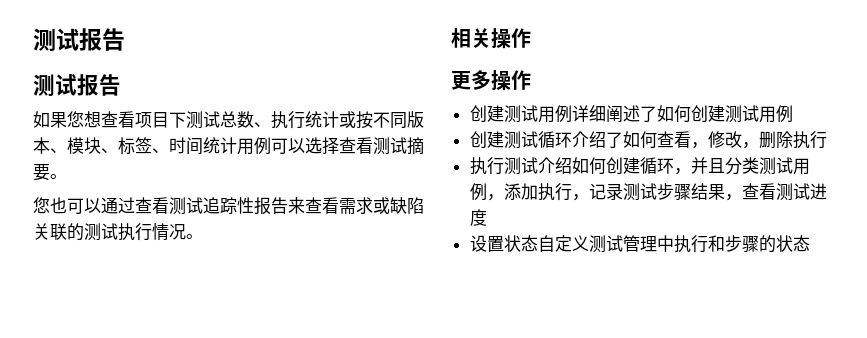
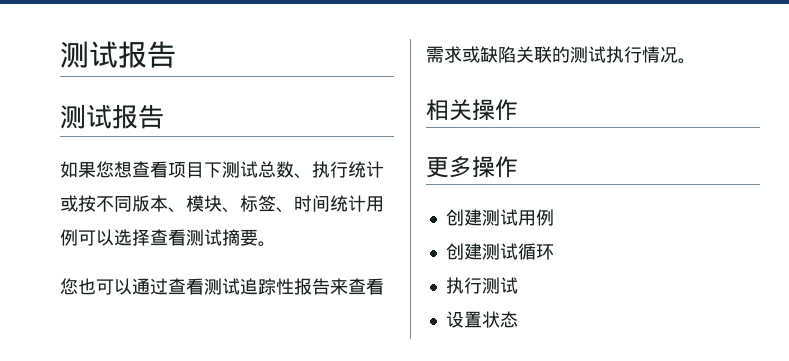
- 创建测试用例详细阐述了如何创建测试用例
- 创建测试循环介绍了如何查看，修改，删除执行
- 执行测试介绍如何创建循环，并且分类测试用例，添加执行，记录测试步骤结果，查看测试进度
- 设置状态自定义测试管理中执行和步骤的状态
+ 创建测试用例
+ 创建测试循环
+ 执行测试
+ 设置状态

